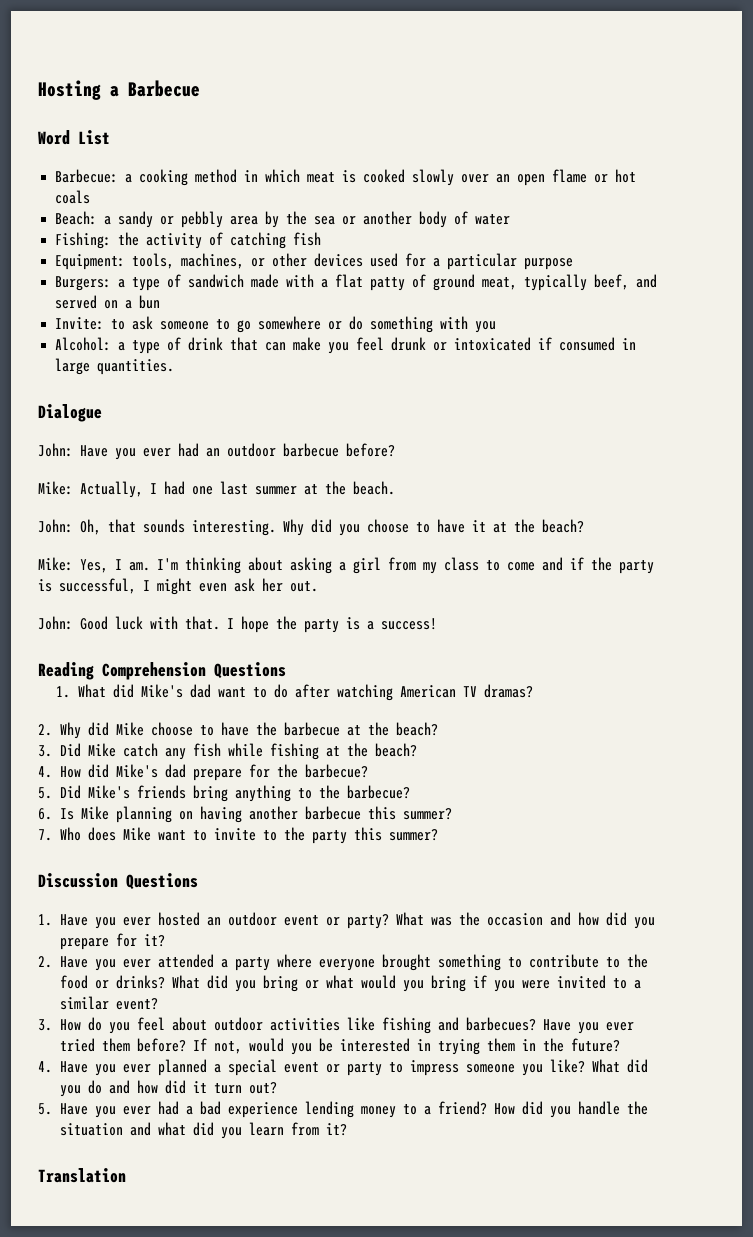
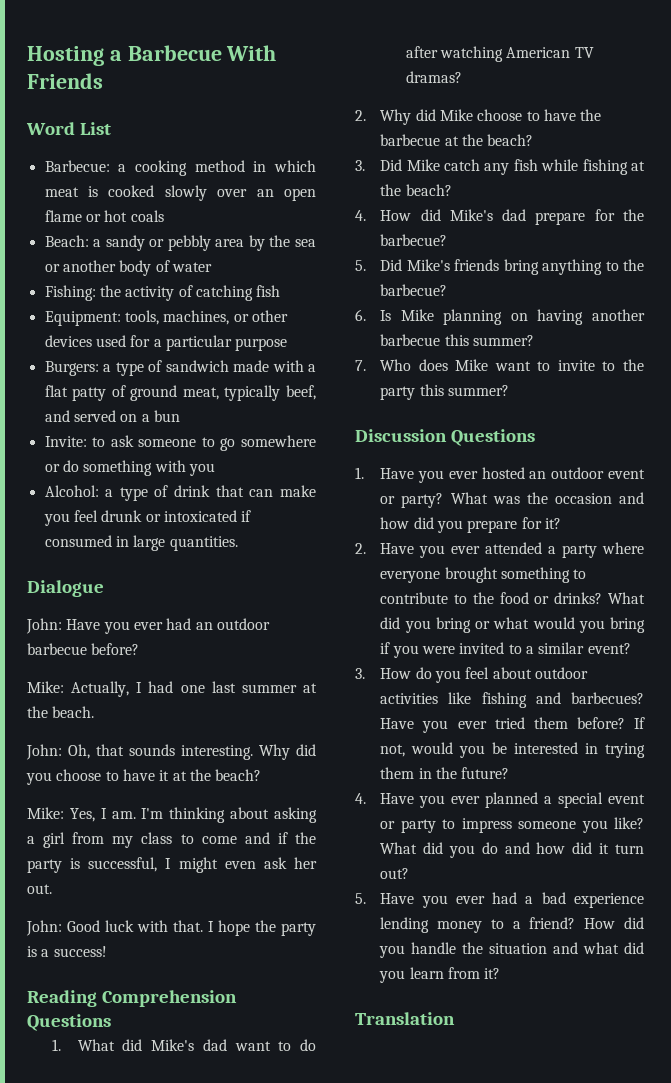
- Hosting a Barbecue
+ Hosting a Barbecue With Friends

